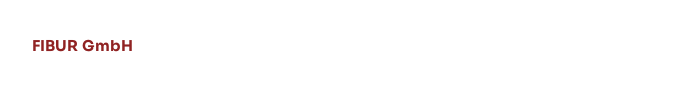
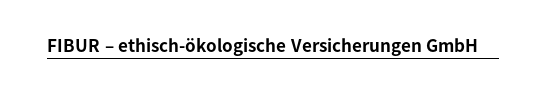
- FIBUR GmbH
+ FIBUR – ethisch-ökologische Versicherungen GmbH

